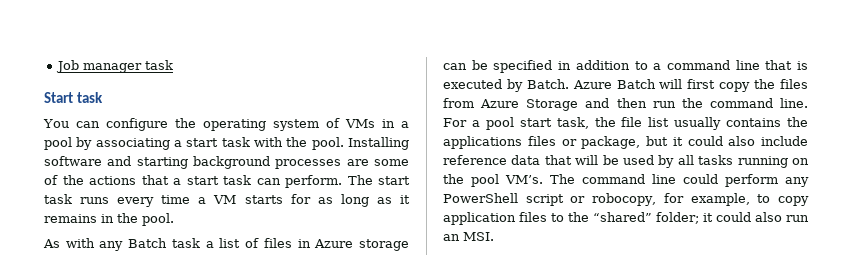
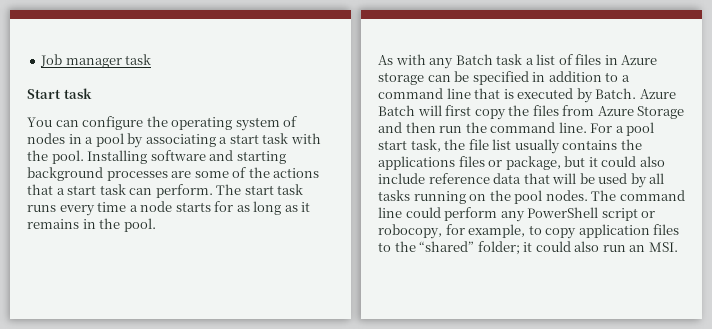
- You can configure the operating system of VMs in a pool by associating a start task with the pool.
+ You can configure the operating system of nodes in a pool by associating a start task with the pool.
- The start task runs every time a VM starts for as long as it remains in the pool.
+ The start task runs every time a node starts for as long as it remains in the pool.
- For a pool start task, the file list usually contains the applications files or package, but it could also include reference data that will be used by all tasks running on the pool VM’s.
+ For a pool start task, the file list usually contains the applications files or package, but it could also include reference data that will be used by all tasks running on the pool nodes.

